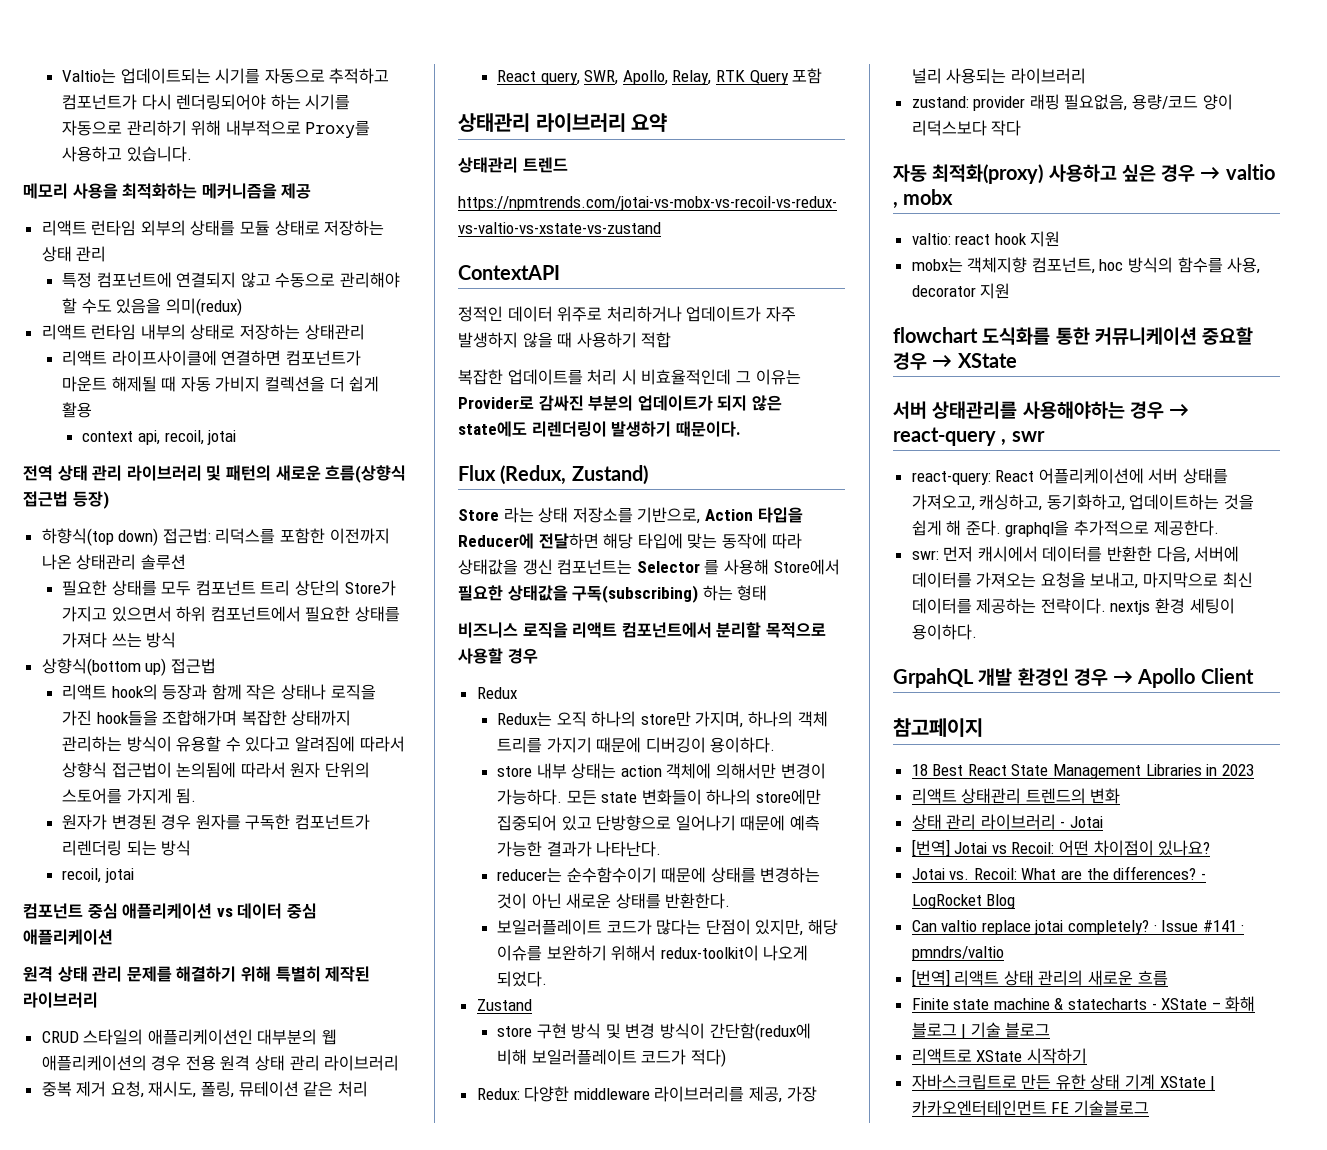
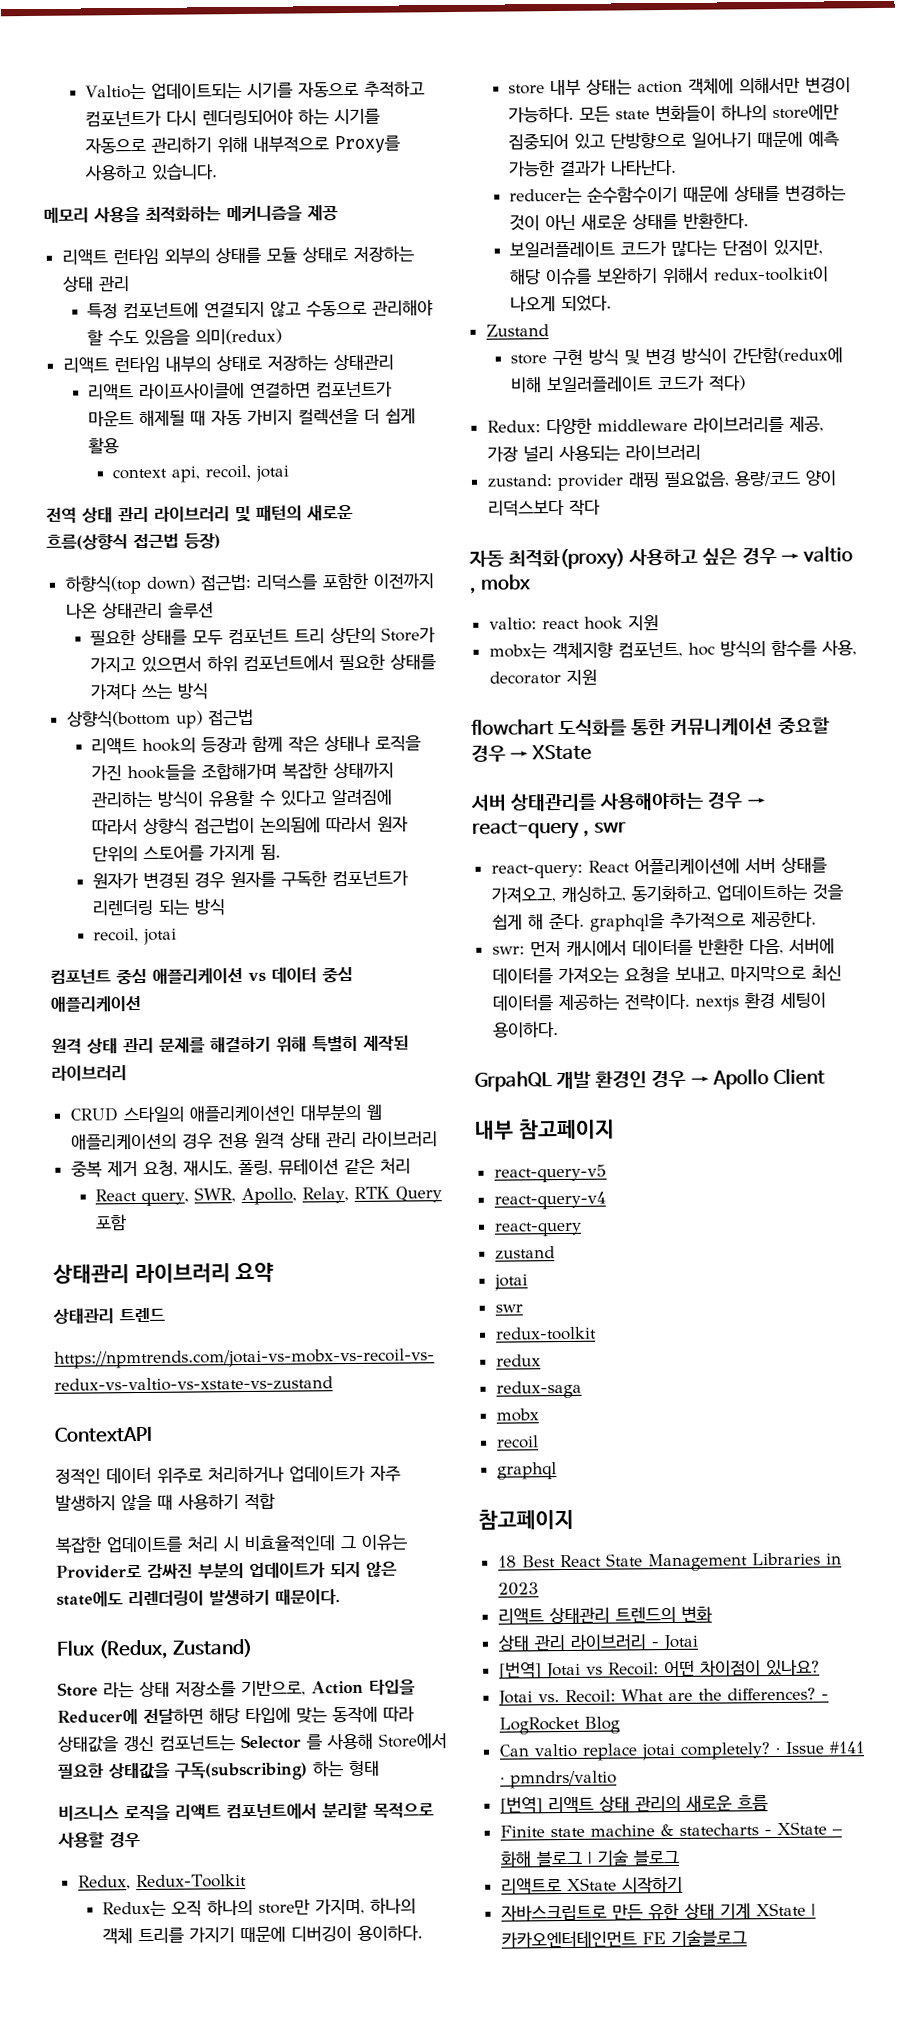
- Redux
+ Redux, Redux-Toolkit
+ 내부 참고페이지
+ react-query-v5
+ react-query-v4
+ react-query
+ zustand
+ jotai
+ swr
+ redux-toolkit
+ redux
+ redux-saga
+ mobx
+ recoil
+ graphql

